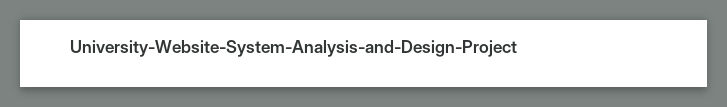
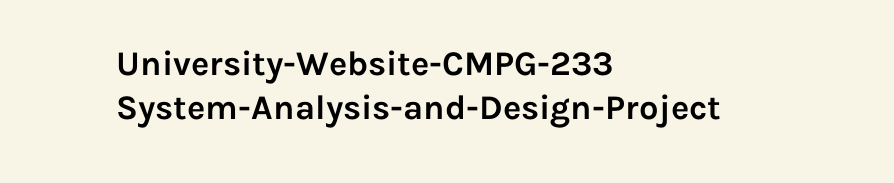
- University-Website-System-Analysis-and-Design-Project
+ University-Website-CMPG-233 System-Analysis-and-Design-Project

